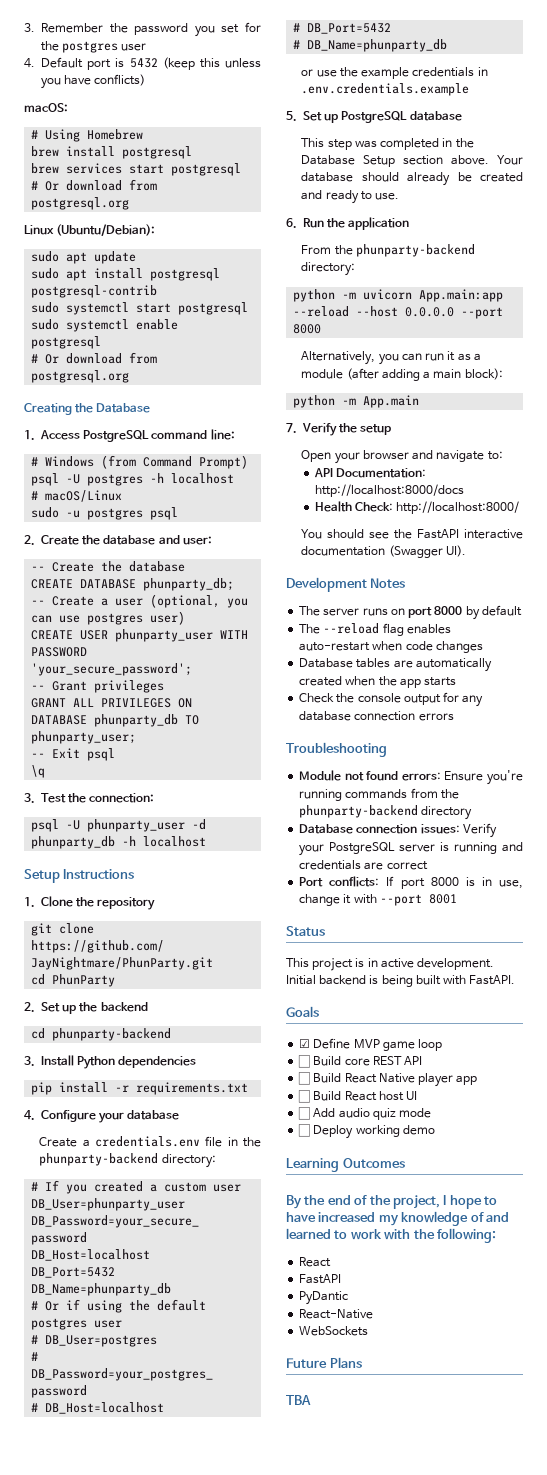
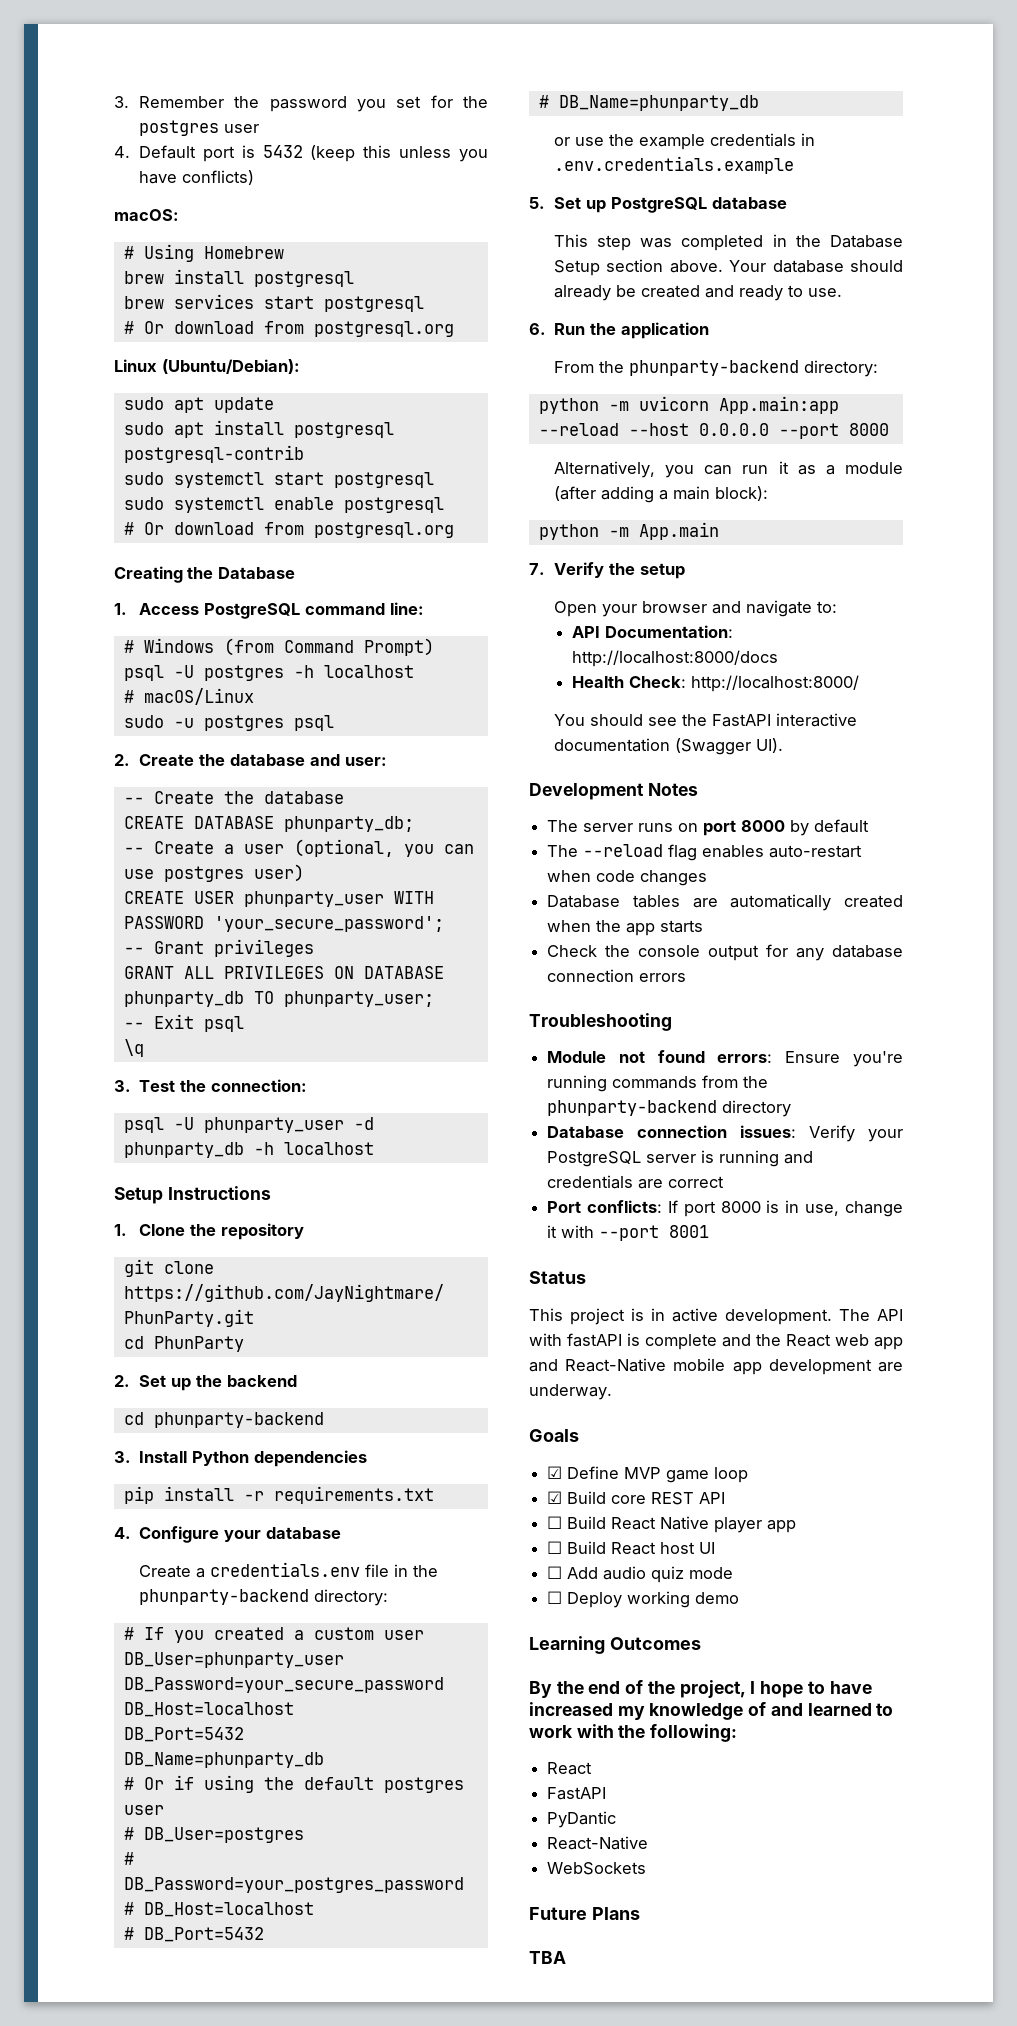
- Initial backend is being built with FastAPI.
+ The API with fastAPI is complete and the React web app and React-Native mobile app development are underway.
- ☐ Build core REST API
+ ☑ Build core REST API

